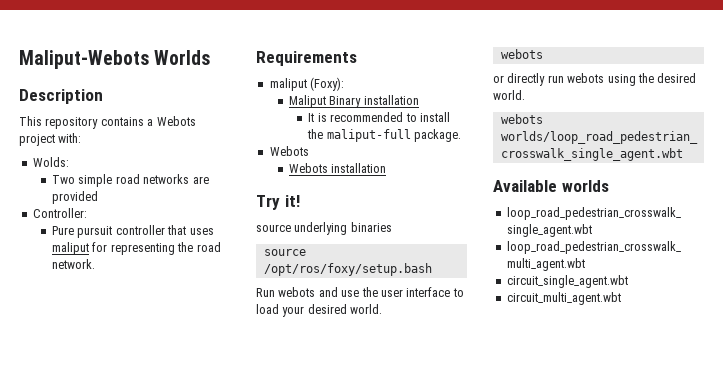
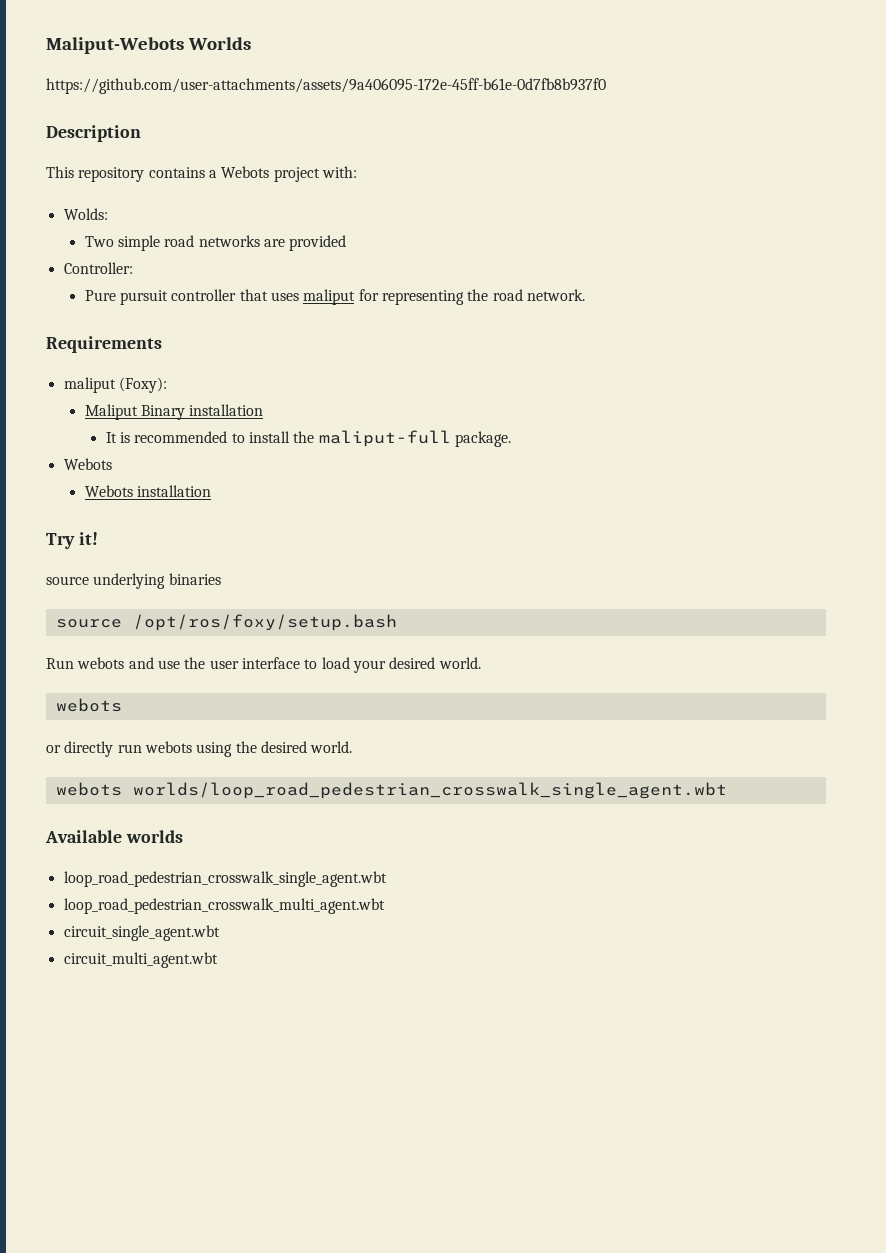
+ https://github.com/user-attachments/assets/9a406095-172e-45ff-b61e-0d7fb8b937f0

